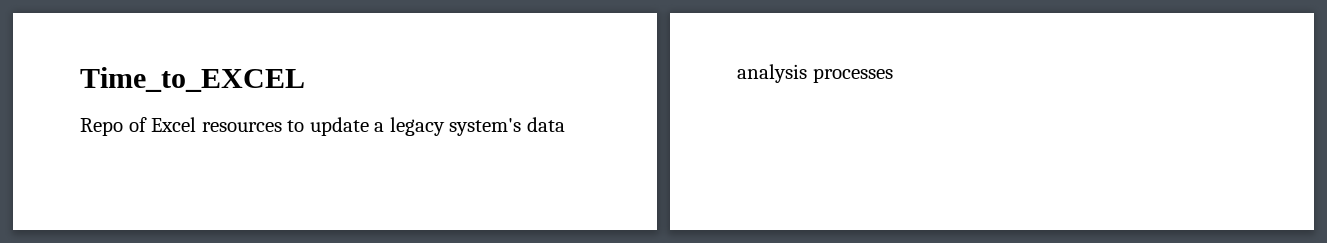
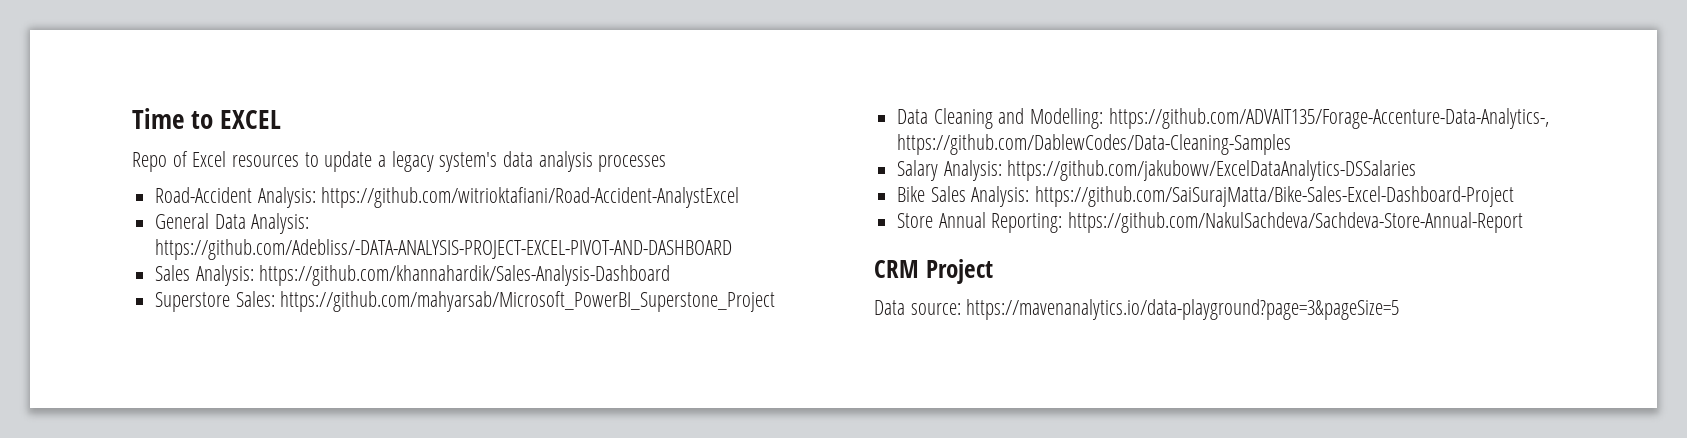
- Time_to_EXCEL
+ Time to EXCEL
+ Road-Accident Analysis: https://github.com/witrioktafiani/Road-Accident-AnalystExcel
+ General Data Analysis: https://github.com/Adebliss/-DATA-ANALYSIS-PROJECT-EXCEL-PIVOT-AND-DASHBOARD
+ Sales Analysis: https://github.com/khannahardik/Sales-Analysis-Dashboard
+ Superstore Sales: https://github.com/mahyarsab/Microsoft_PowerBI_Superstone_Project
+ Data Cleaning and Modelling: https://github.com/ADVAIT135/Forage-Accenture-Data-Analytics-, https://github.com/DablewCodes/Data-Cleaning-Samples
+ Salary Analysis: https://github.com/jakubowv/ExcelDataAnalytics-DSSalaries
+ Bike Sales Analysis: https://github.com/SaiSurajMatta/Bike-Sales-Excel-Dashboard-Project
+ Store Annual Reporting: https://github.com/NakulSachdeva/Sachdeva-Store-Annual-Report
+ CRM Project
+ Data source: https://mavenanalytics.io/data-playground?page=3&pageSize=5

